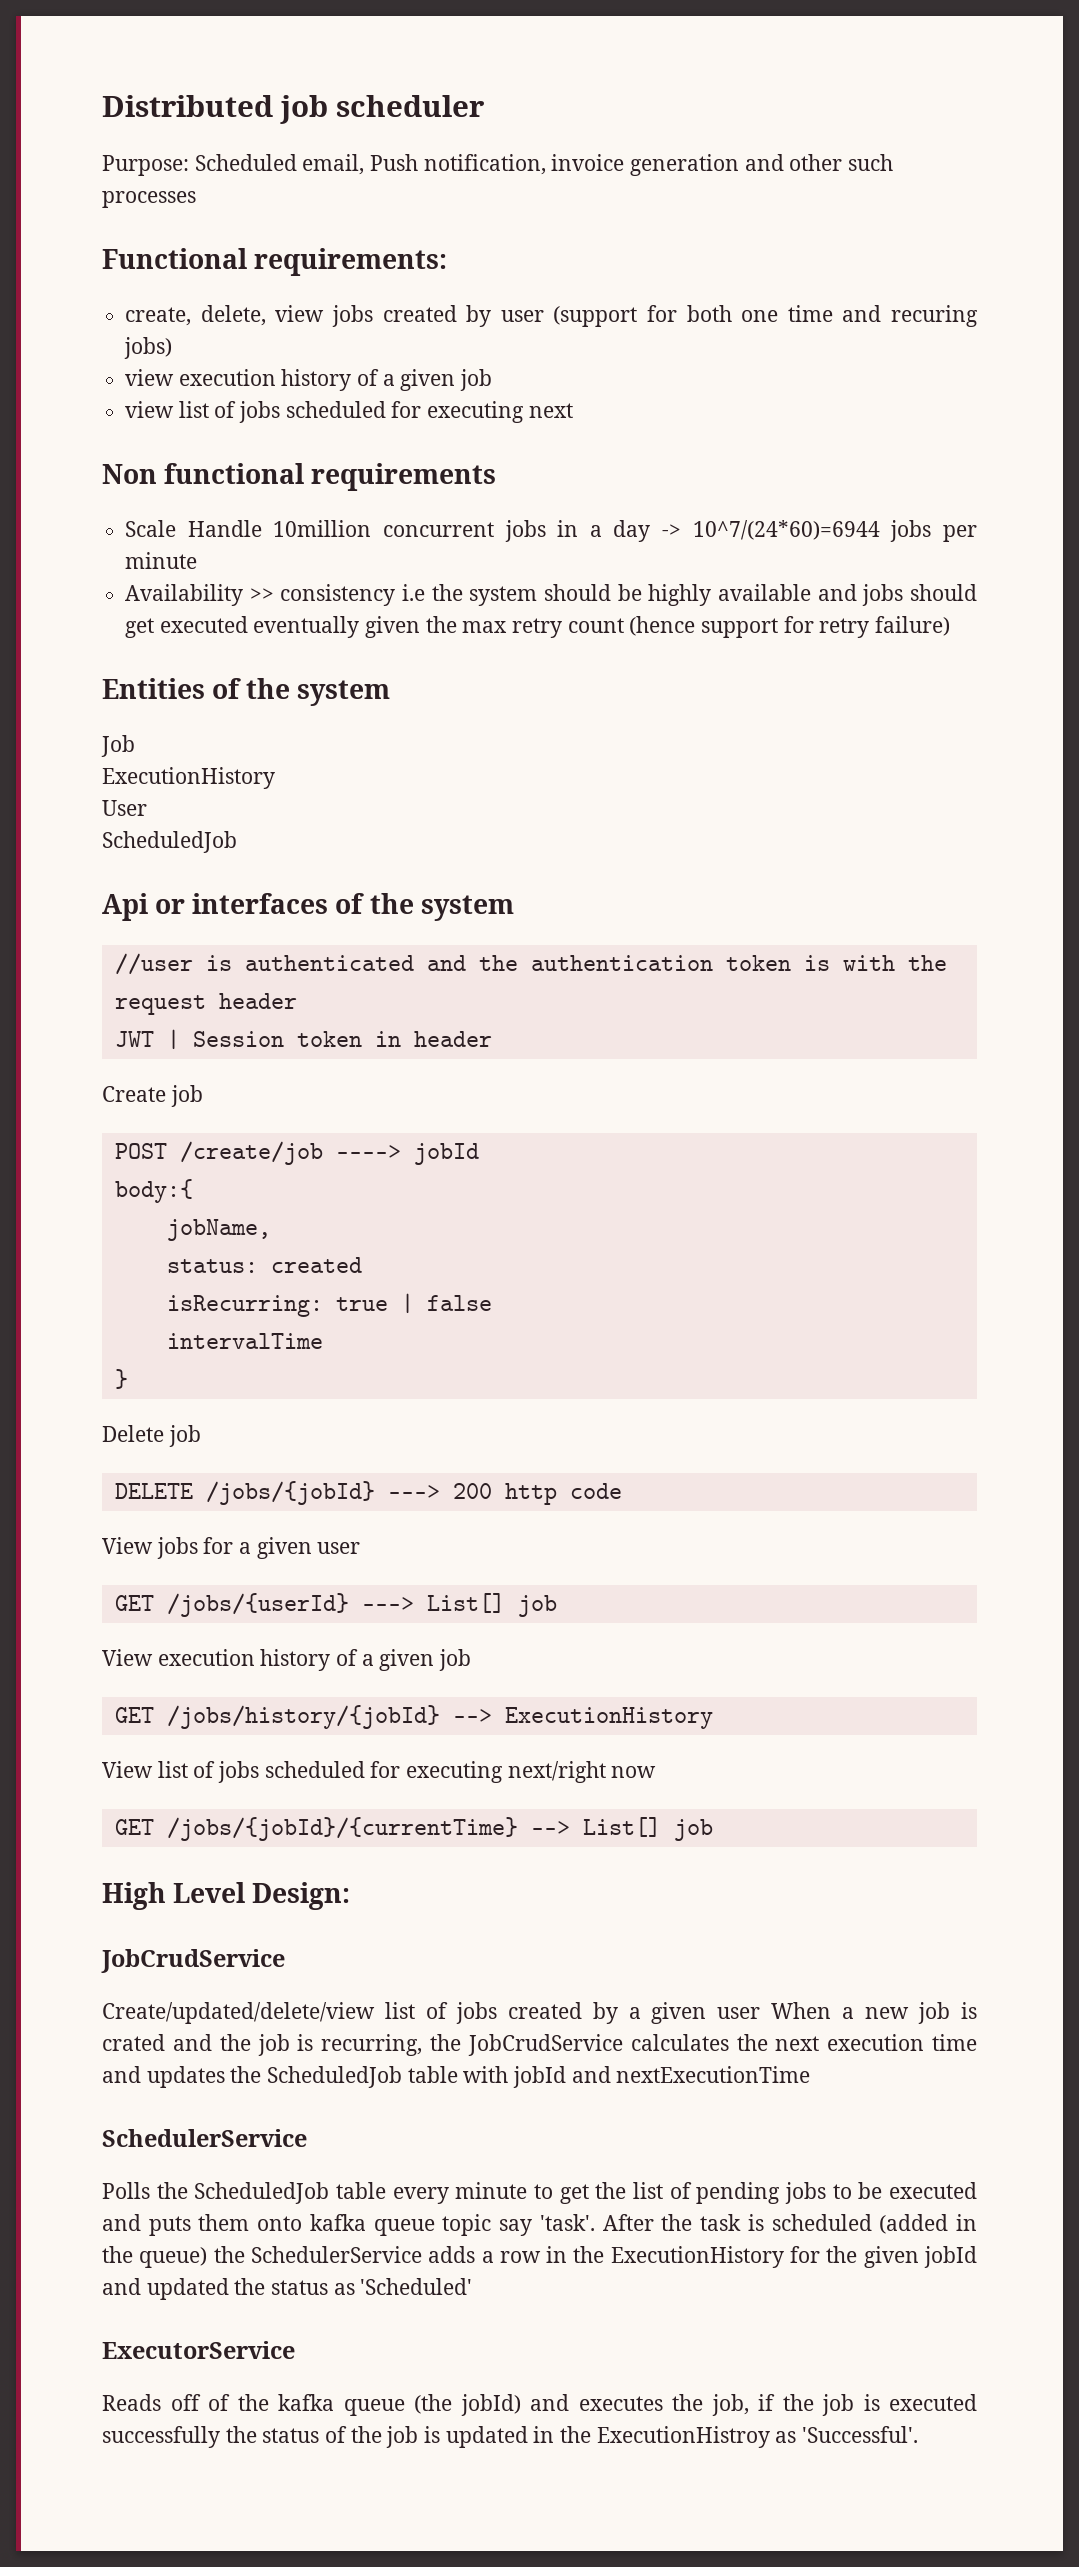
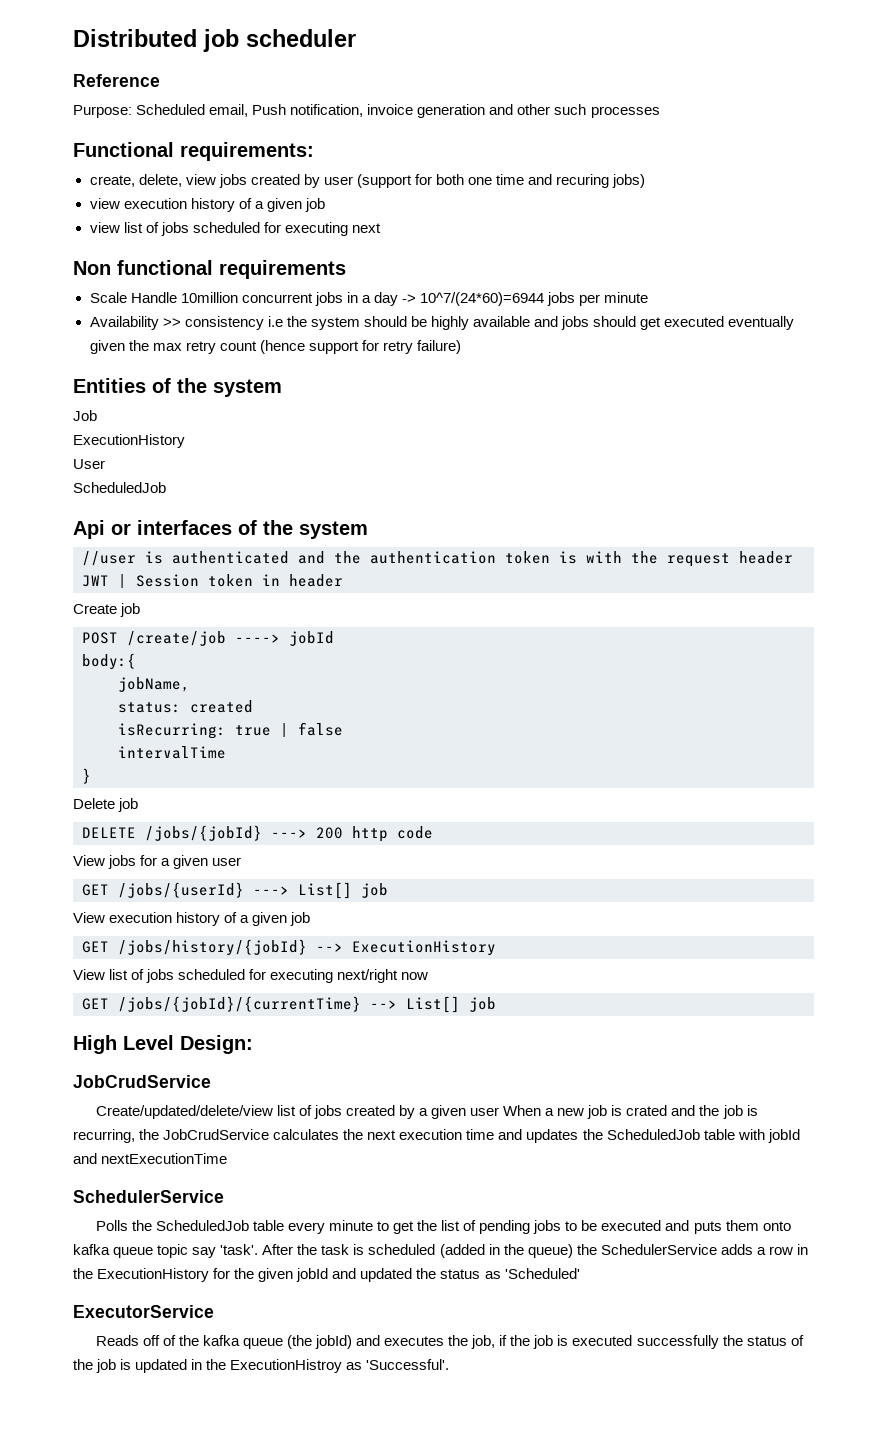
+ Reference

